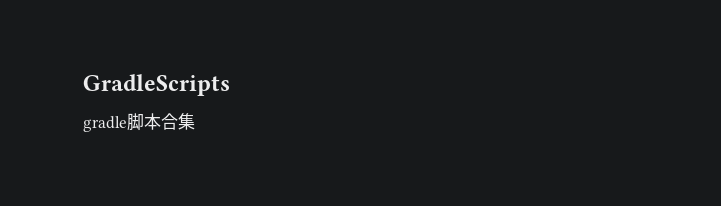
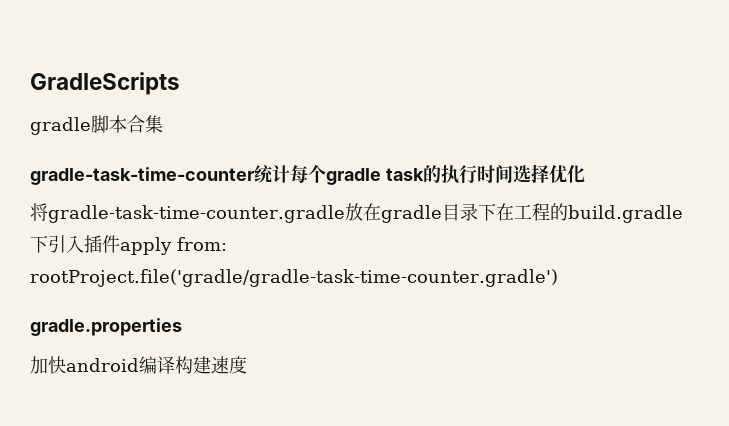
+ gradle-task-time-counter统计每个gradle task的执行时间选择优化
+ 将gradle-task-time-counter.gradle放在gradle目录下在工程的build.gradle下引入插件apply from: rootProject.file('gradle/gradle-task-time-counter.gradle')
+ gradle.properties
+ 加快android编译构建速度

